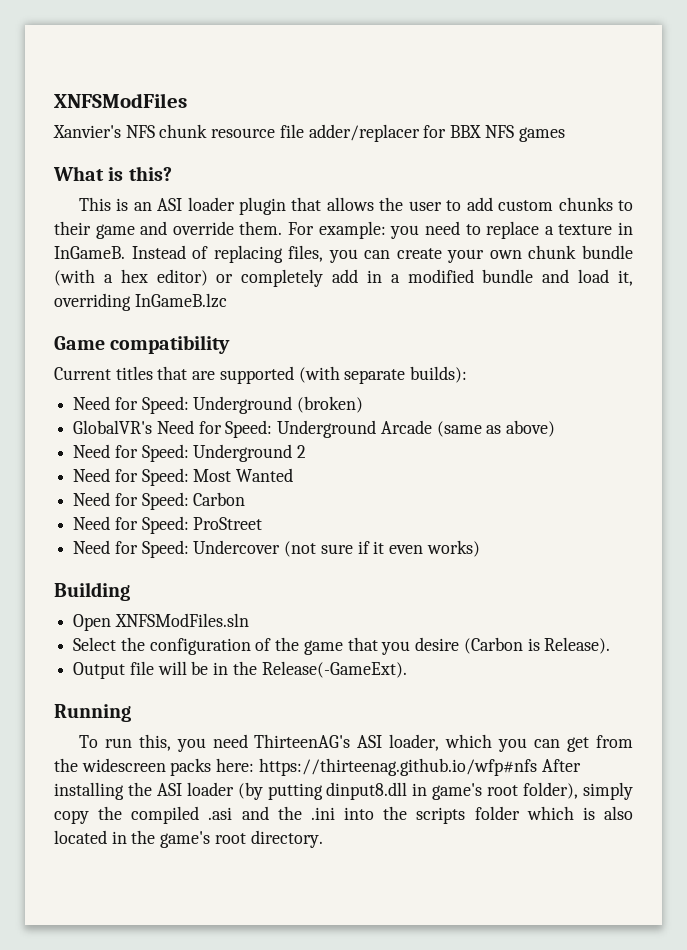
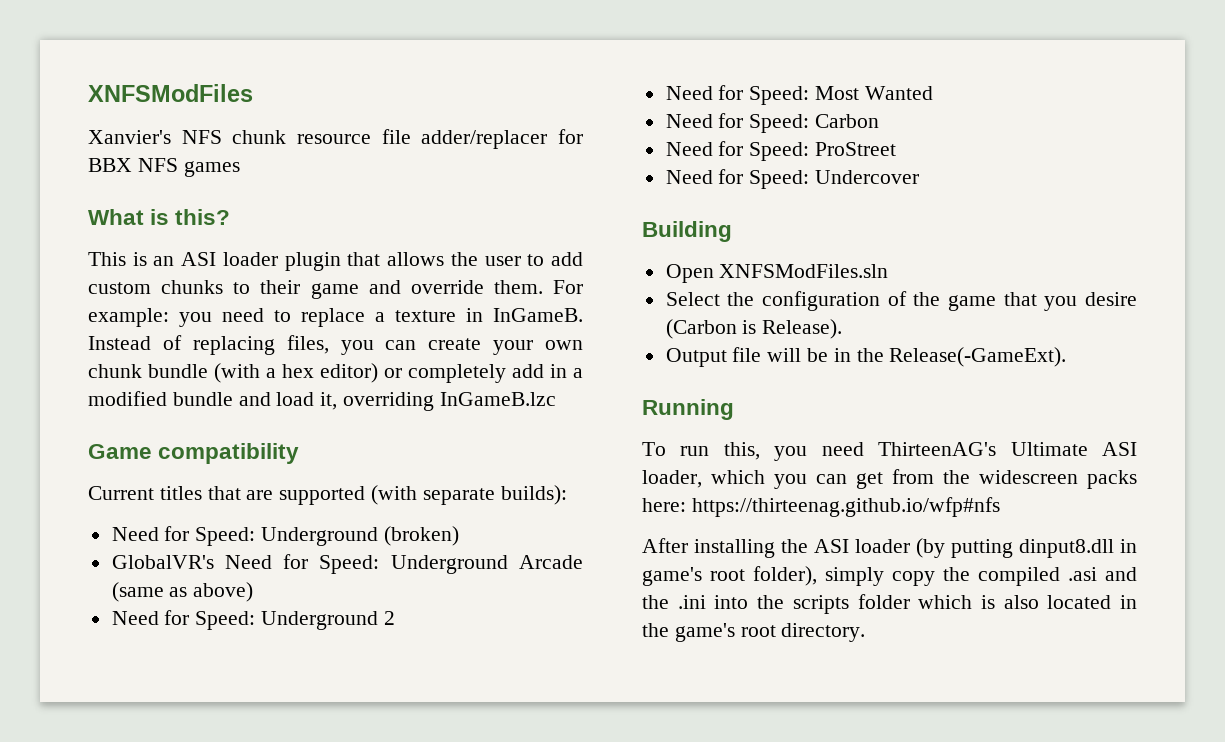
- Need for Speed: Undercover (not sure if it even works)
+ Need for Speed: Undercover
- To run this, you need ThirteenAG's ASI loader, which you can get from the widescreen packs here: https://thirteenag.github.io/wfp#nfs After installing the ASI loader (by putting dinput8.dll in game's root folder), simply copy the compiled .asi and the .ini into the scripts folder which is also located in the game's root directory.
+ To run this, you need ThirteenAG's Ultimate ASI loader, which you can get from the widescreen packs here: https://thirteenag.github.io/wfp#nfs
+ After installing the ASI loader (by putting dinput8.dll in game's root folder), simply copy the compiled .asi and the .ini into the scripts folder which is also located in the game's root directory.

